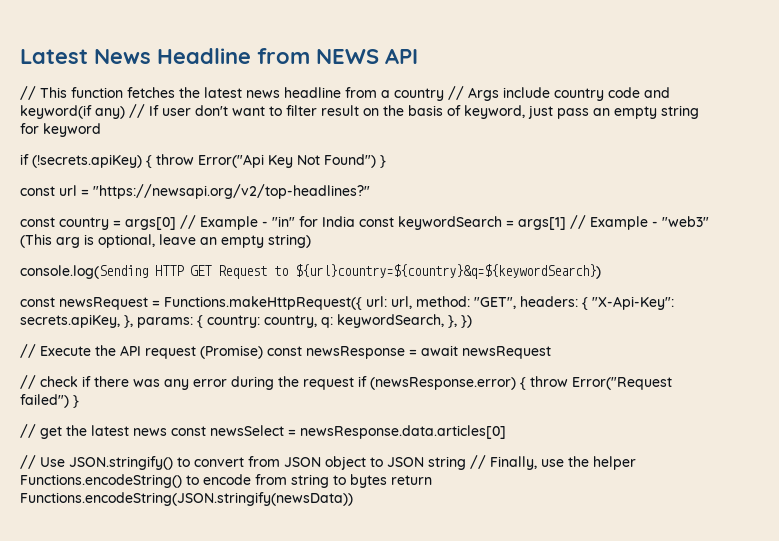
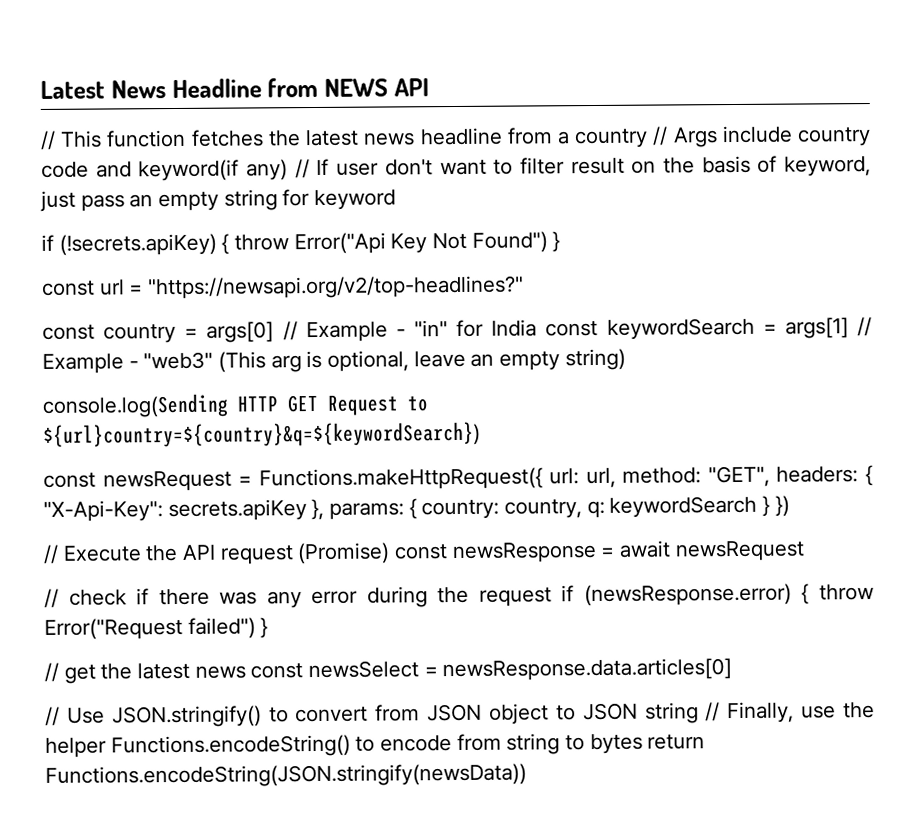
- const newsRequest = Functions.makeHttpRequest({ url: url, method: "GET", headers: { "X-Api-Key": secrets.apiKey, }, params: { country: country, q: keywordSearch, }, })
+ const newsRequest = Functions.makeHttpRequest({ url: url, method: "GET", headers: { "X-Api-Key": secrets.apiKey }, params: { country: country, q: keywordSearch } })

